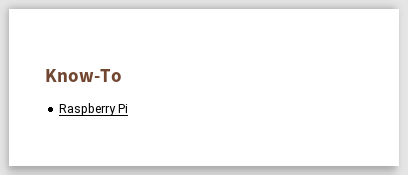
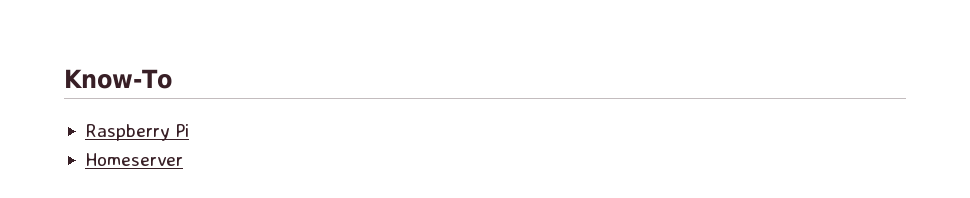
+ Homeserver

